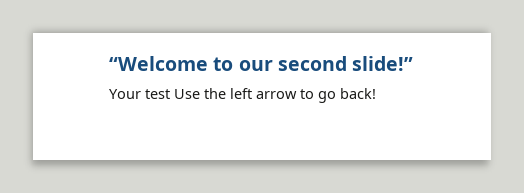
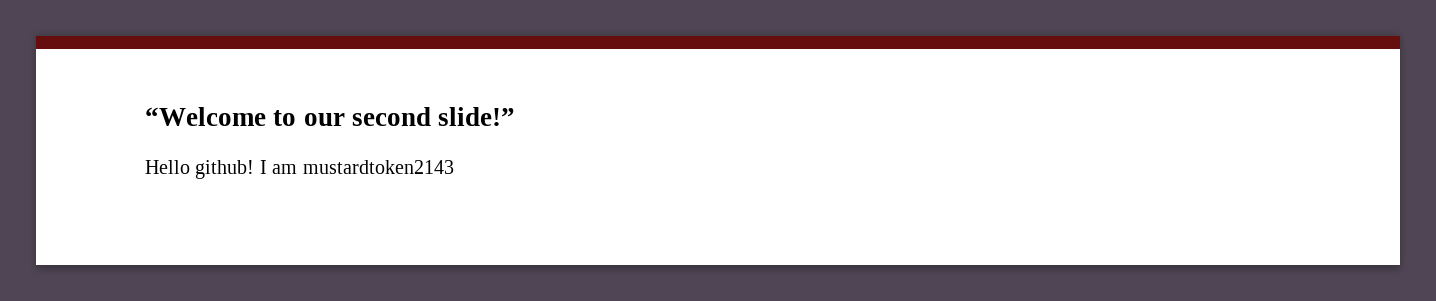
- Your test Use the left arrow to go back!
+ Hello github! I am mustardtoken2143

